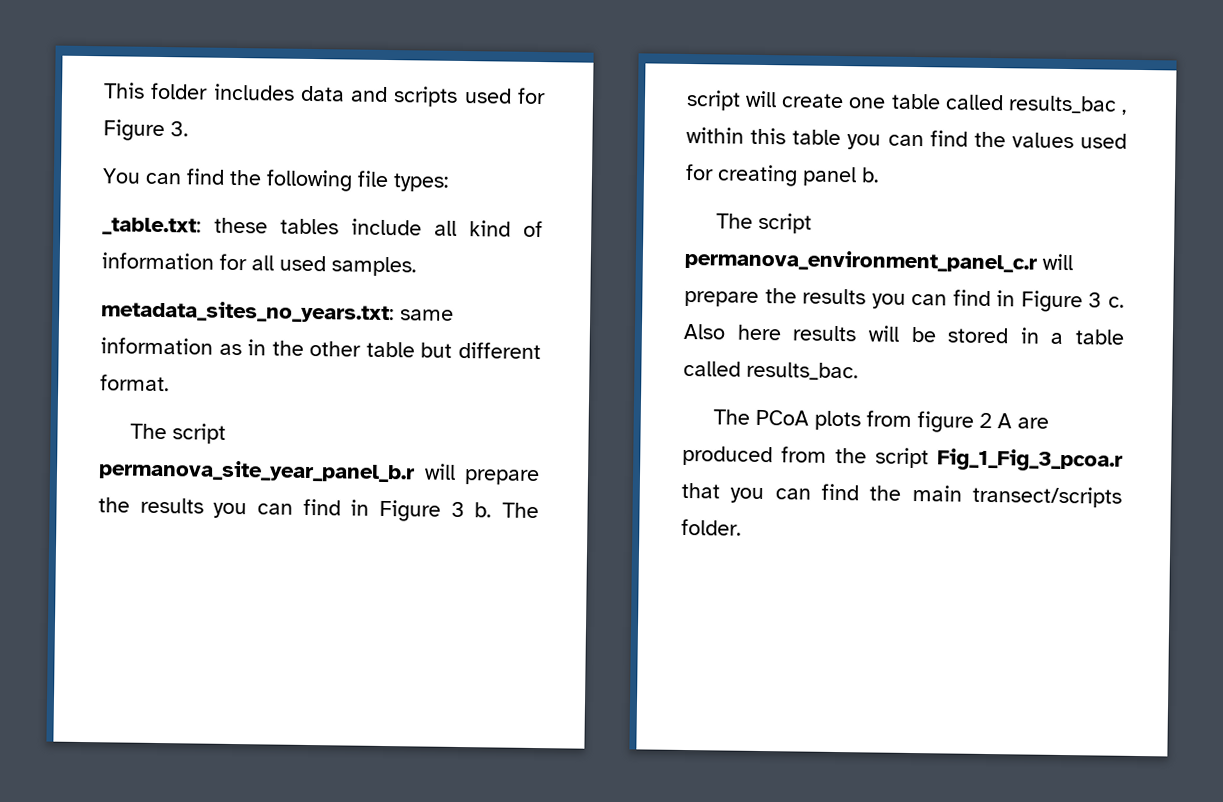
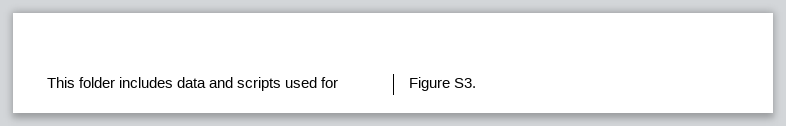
- This folder includes data and scripts used for Figure 3.
- You can find the following file types:
- _table.txt: these tables include all kind of information for all used samples.
- metadata_sites_no_years.txt: same information as in the other table but different format.
- The script permanova_site_year_panel_b.r will prepare the results you can find in Figure 3 b. The script will create one table called results_bac , within this table you can find the values used for creating panel b.
- The script permanova_environment_panel_c.r will prepare the results you can find in Figure 3 c. Also here results will be stored in a table called results_bac.
- The PCoA plots from figure 2 A are produced from the script Fig_1_Fig_3_pcoa.r that you can find the main transect/scripts folder.
+ This folder includes data and scripts used for Figure S3.

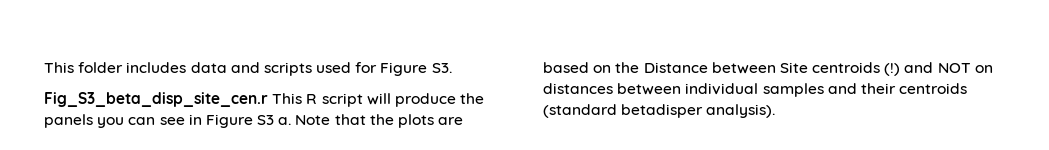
+ Fig_S3_beta_disp_site_cen.r This R script will produce the panels you can see in Figure S3 a. Note that the plots are based on the Distance between Site centroids (!) and NOT on distances between individual samples and their centroids (standard betadisper analysis).

